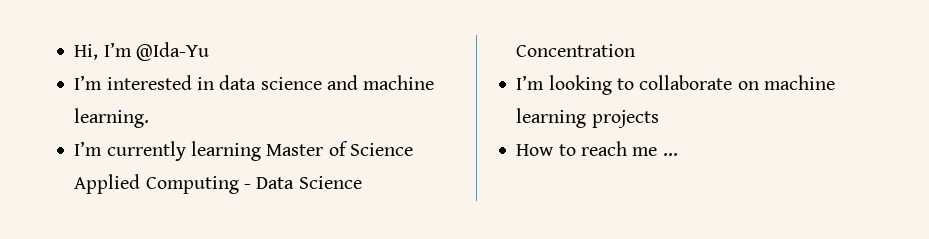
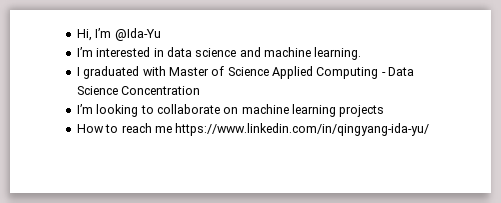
- I’m currently learning Master of Science Applied Computing - Data Science Concentration
+ I graduated with Master of Science Applied Computing - Data Science Concentration
- How to reach me ...
+ How to reach me https://www.linkedin.com/in/qingyang-ida-yu/

